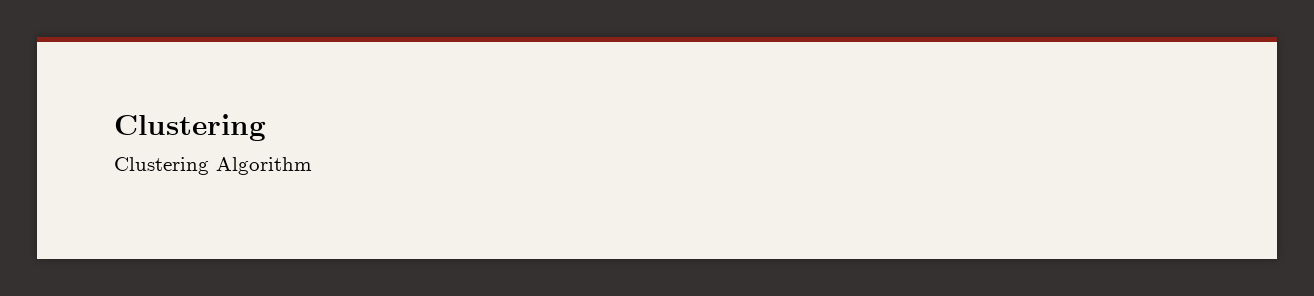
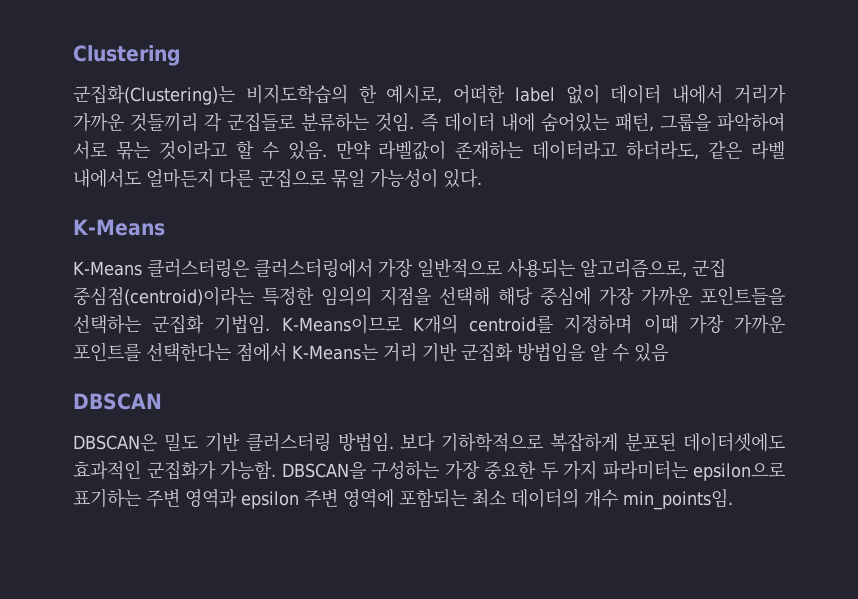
- Clustering Algorithm
+ 군집화(Clustering)는 비지도학습의 한 예시로, 어떠한 label 없이 데이터 내에서 거리가 가까운 것들끼리 각 군집들로 분류하는 것임. 즉 데이터 내에 숨어있는 패턴, 그룹을 파악하여 서로 묶는 것이라고 할 수 있음. 만약 라벨값이 존재하는 데이터라고 하더라도, 같은 라벨 내에서도 얼마든지 다른 군집으로 묶일 가능성이 있다.
+ K-Means
+ K-Means 클러스터링은 클러스터링에서 가장 일반적으로 사용되는 알고리즘으로, 군집 중심점(centroid)이라는 특정한 임의의 지점을 선택해 해당 중심에 가장 가까운 포인트들을 선택하는 군집화 기법임. K-Means이므로 K개의 centroid를 지정하며 이때 가장 가까운 포인트를 선택한다는 점에서 K-Means는 거리 기반 군집화 방법임을 알 수 있음
+ DBSCAN
+ DBSCAN은 밀도 기반 클러스터링 방법임. 보다 기하학적으로 복잡하게 분포된 데이터셋에도 효과적인 군집화가 가능함. DBSCAN을 구성하는 가장 중요한 두 가지 파라미터는 epsilon으로 표기하는 주변 영역과 epsilon 주변 영역에 포함되는 최소 데이터의 개수 min_points임.

